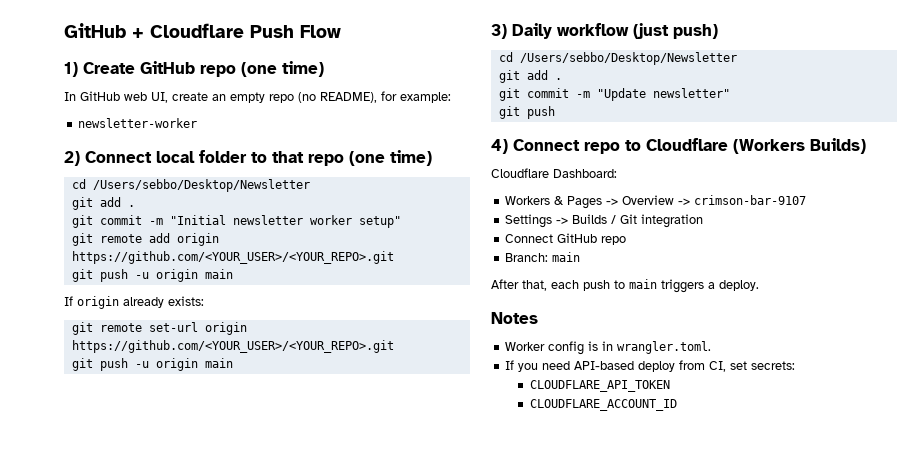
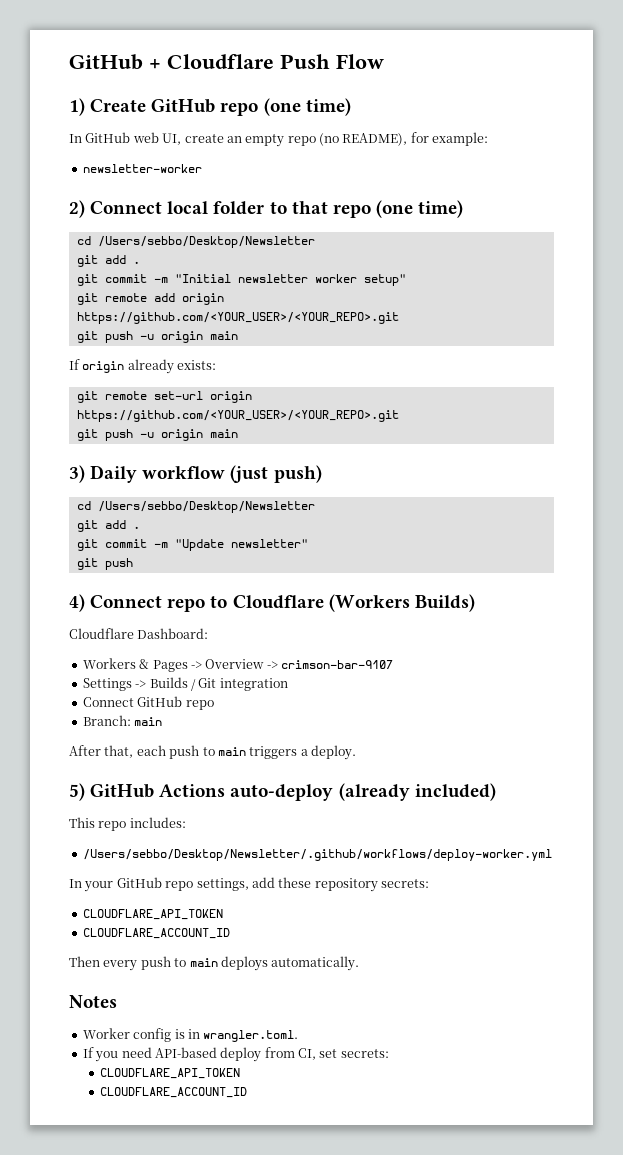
+ 5) GitHub Actions auto-deploy (already included)
+ This repo includes:
+ /Users/sebbo/Desktop/Newsletter/.github/workflows/deploy-worker.yml
+ In your GitHub repo settings, add these repository secrets:
+ CLOUDFLARE_API_TOKEN
+ CLOUDFLARE_ACCOUNT_ID
+ Then every push to main deploys automatically.

